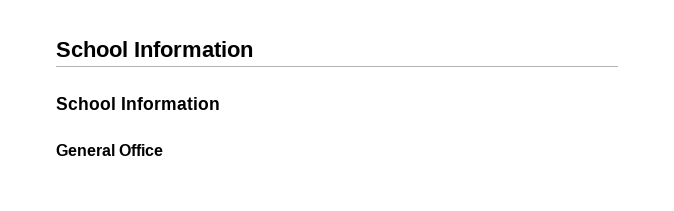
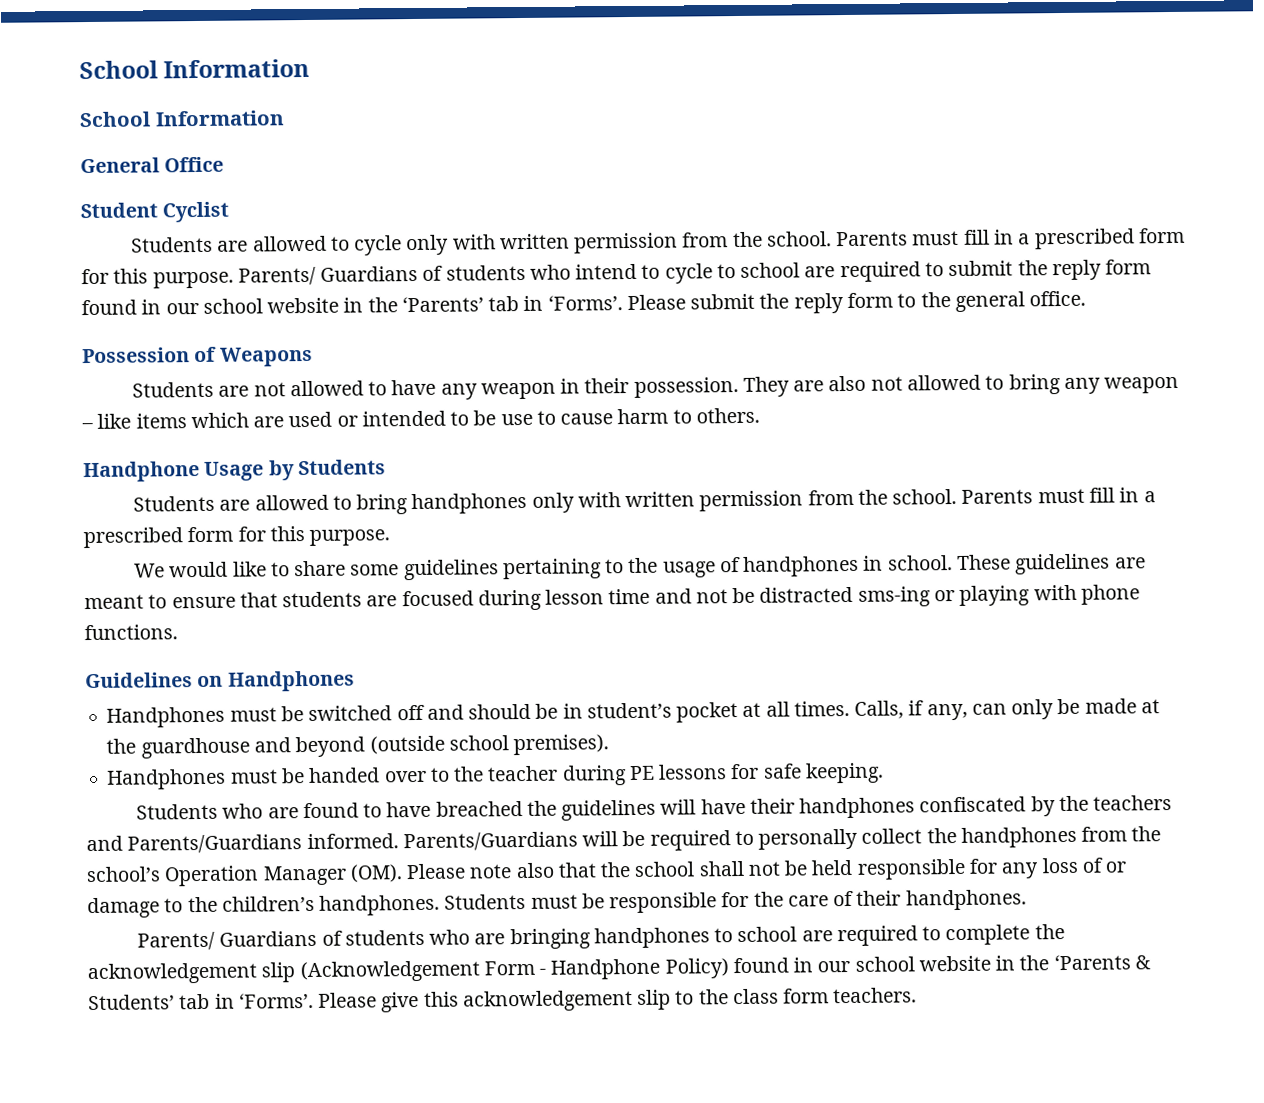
+ Student Cyclist
+ Students are allowed to cycle only with written permission from the school. Parents must fill in a prescribed form for this purpose. Parents/ Guardians of students who intend to cycle to school are required to submit the reply form found in our school website in the ‘Parents’ tab in ‘Forms’. Please submit the reply form to the general office.
+ Possession of Weapons
+ Students are not allowed to have any weapon in their possession. They are also not allowed to bring any weapon – like items which are used or intended to be use to cause harm to others.
+ Handphone Usage by Students
+ Students are allowed to bring handphones only with written permission from the school. Parents must fill in a prescribed form for this purpose.
+ We would like to share some guidelines pertaining to the usage of handphones in school. These guidelines are meant to ensure that students are focused during lesson time and not be distracted sms-ing or playing with phone functions.
+ Guidelines on Handphones
+ Handphones must be switched off and should be in student’s pocket at all times. Calls, if any, can only be made at the guardhouse and beyond (outside school premises).
+ Handphones must be handed over to the teacher during PE lessons for safe keeping.
+ Students who are found to have breached the guidelines will have their handphones confiscated by the teachers and Parents/Guardians informed. Parents/Guardians will be required to personally collect the handphones from the school’s Operation Manager (OM). Please note also that the school shall not be held responsible for any loss of or damage to the children’s handphones. Students must be responsible for the care of their handphones.
+ Parents/ Guardians of students who are bringing handphones to school are required to complete the acknowledgement slip (Acknowledgement Form - Handphone Policy) found in our school website in the ‘Parents & Students’ tab in ‘Forms’. Please give this acknowledgement slip to the class form teachers.

